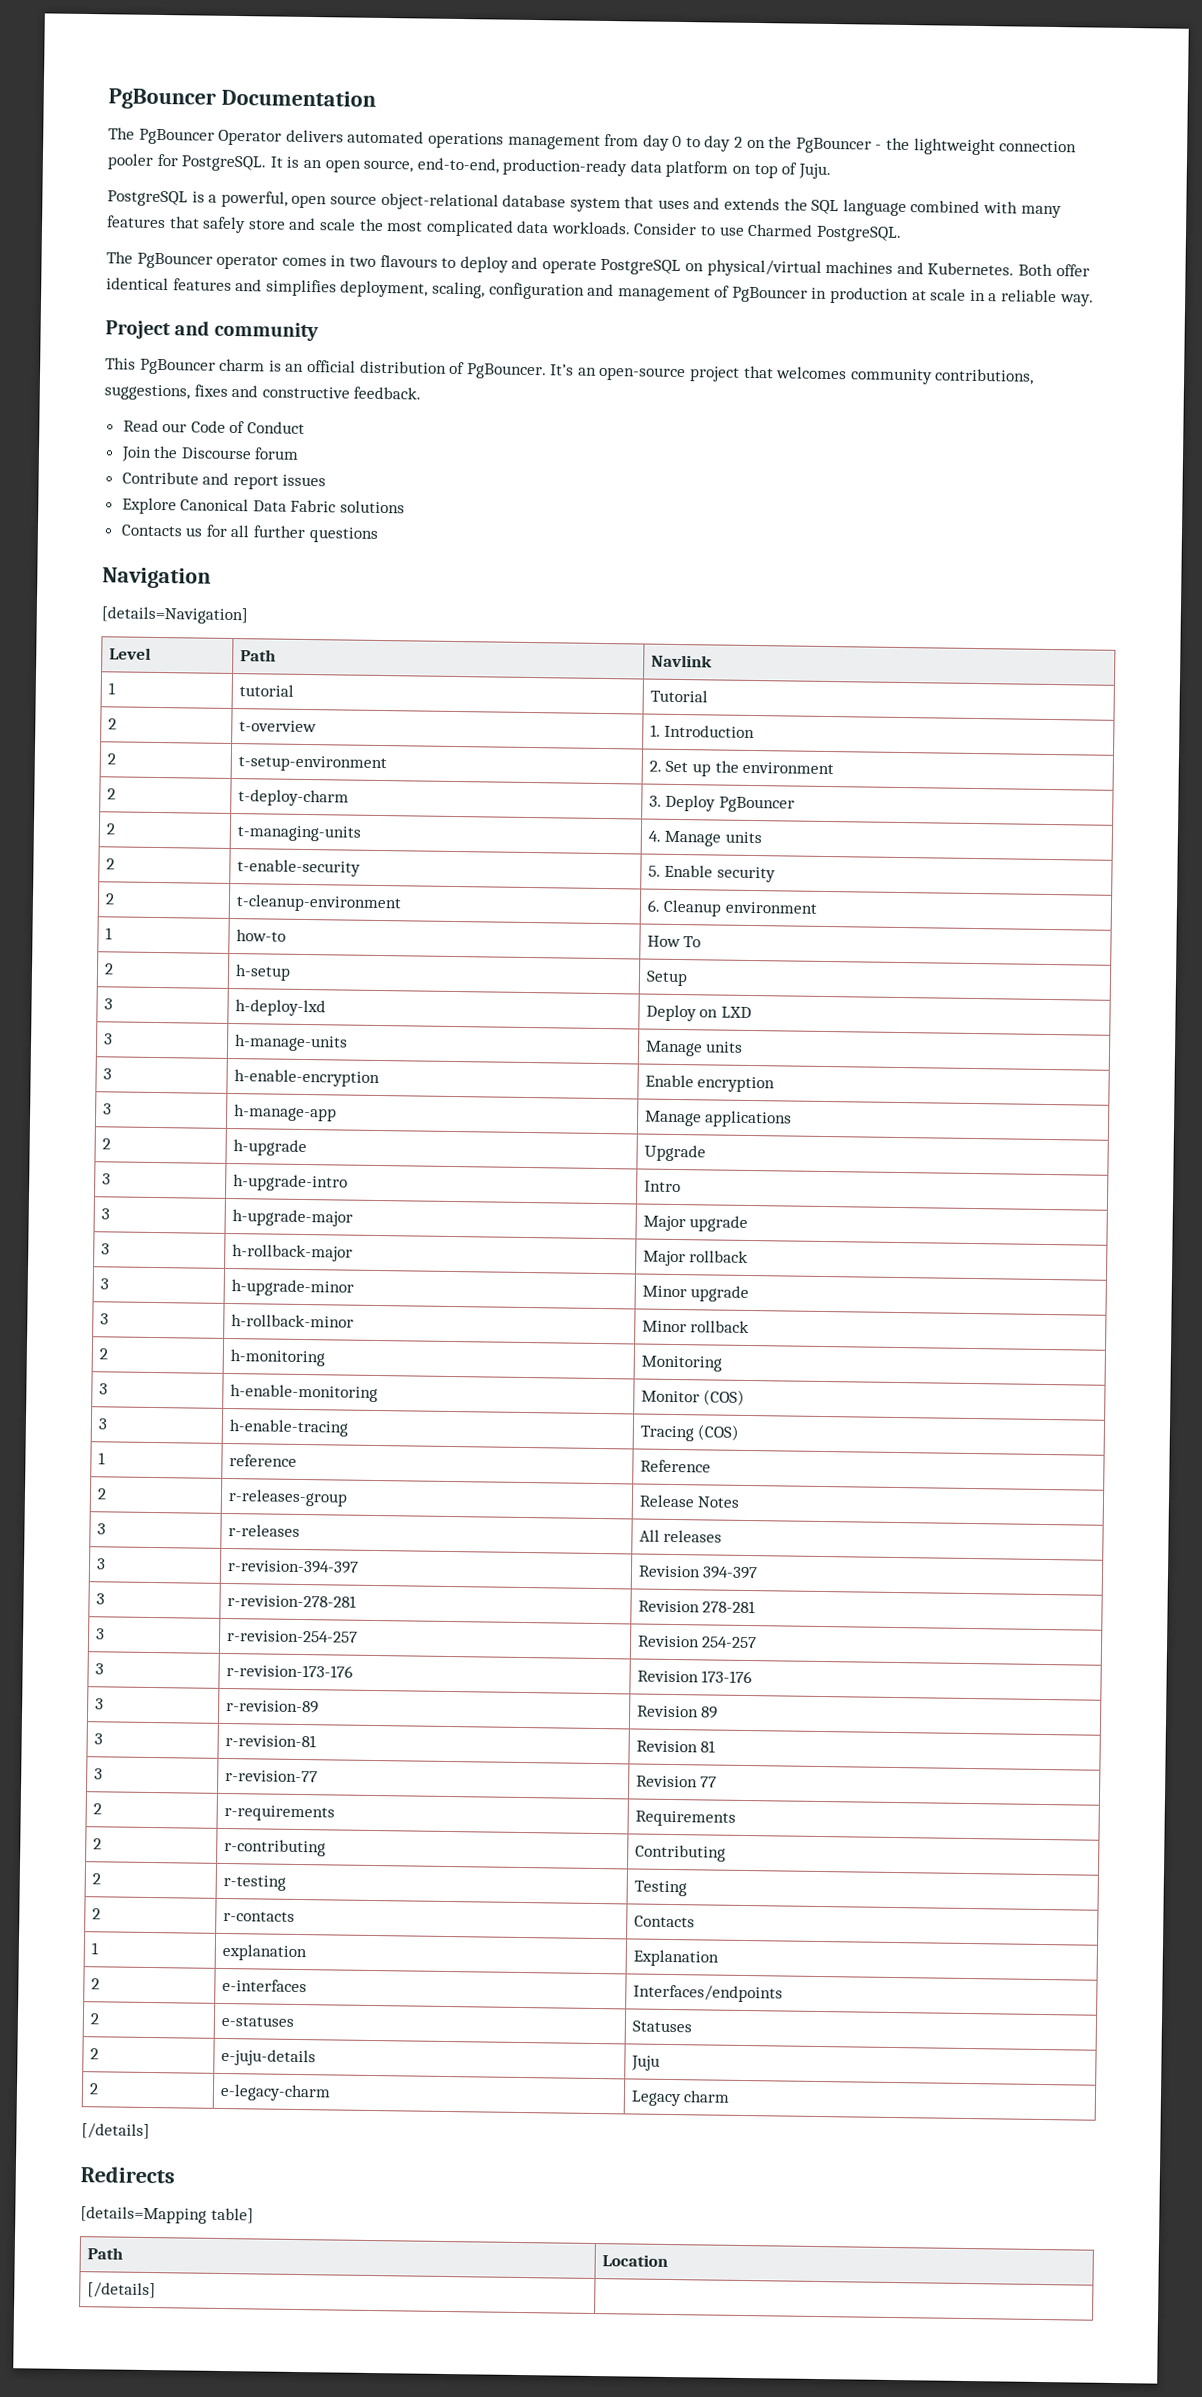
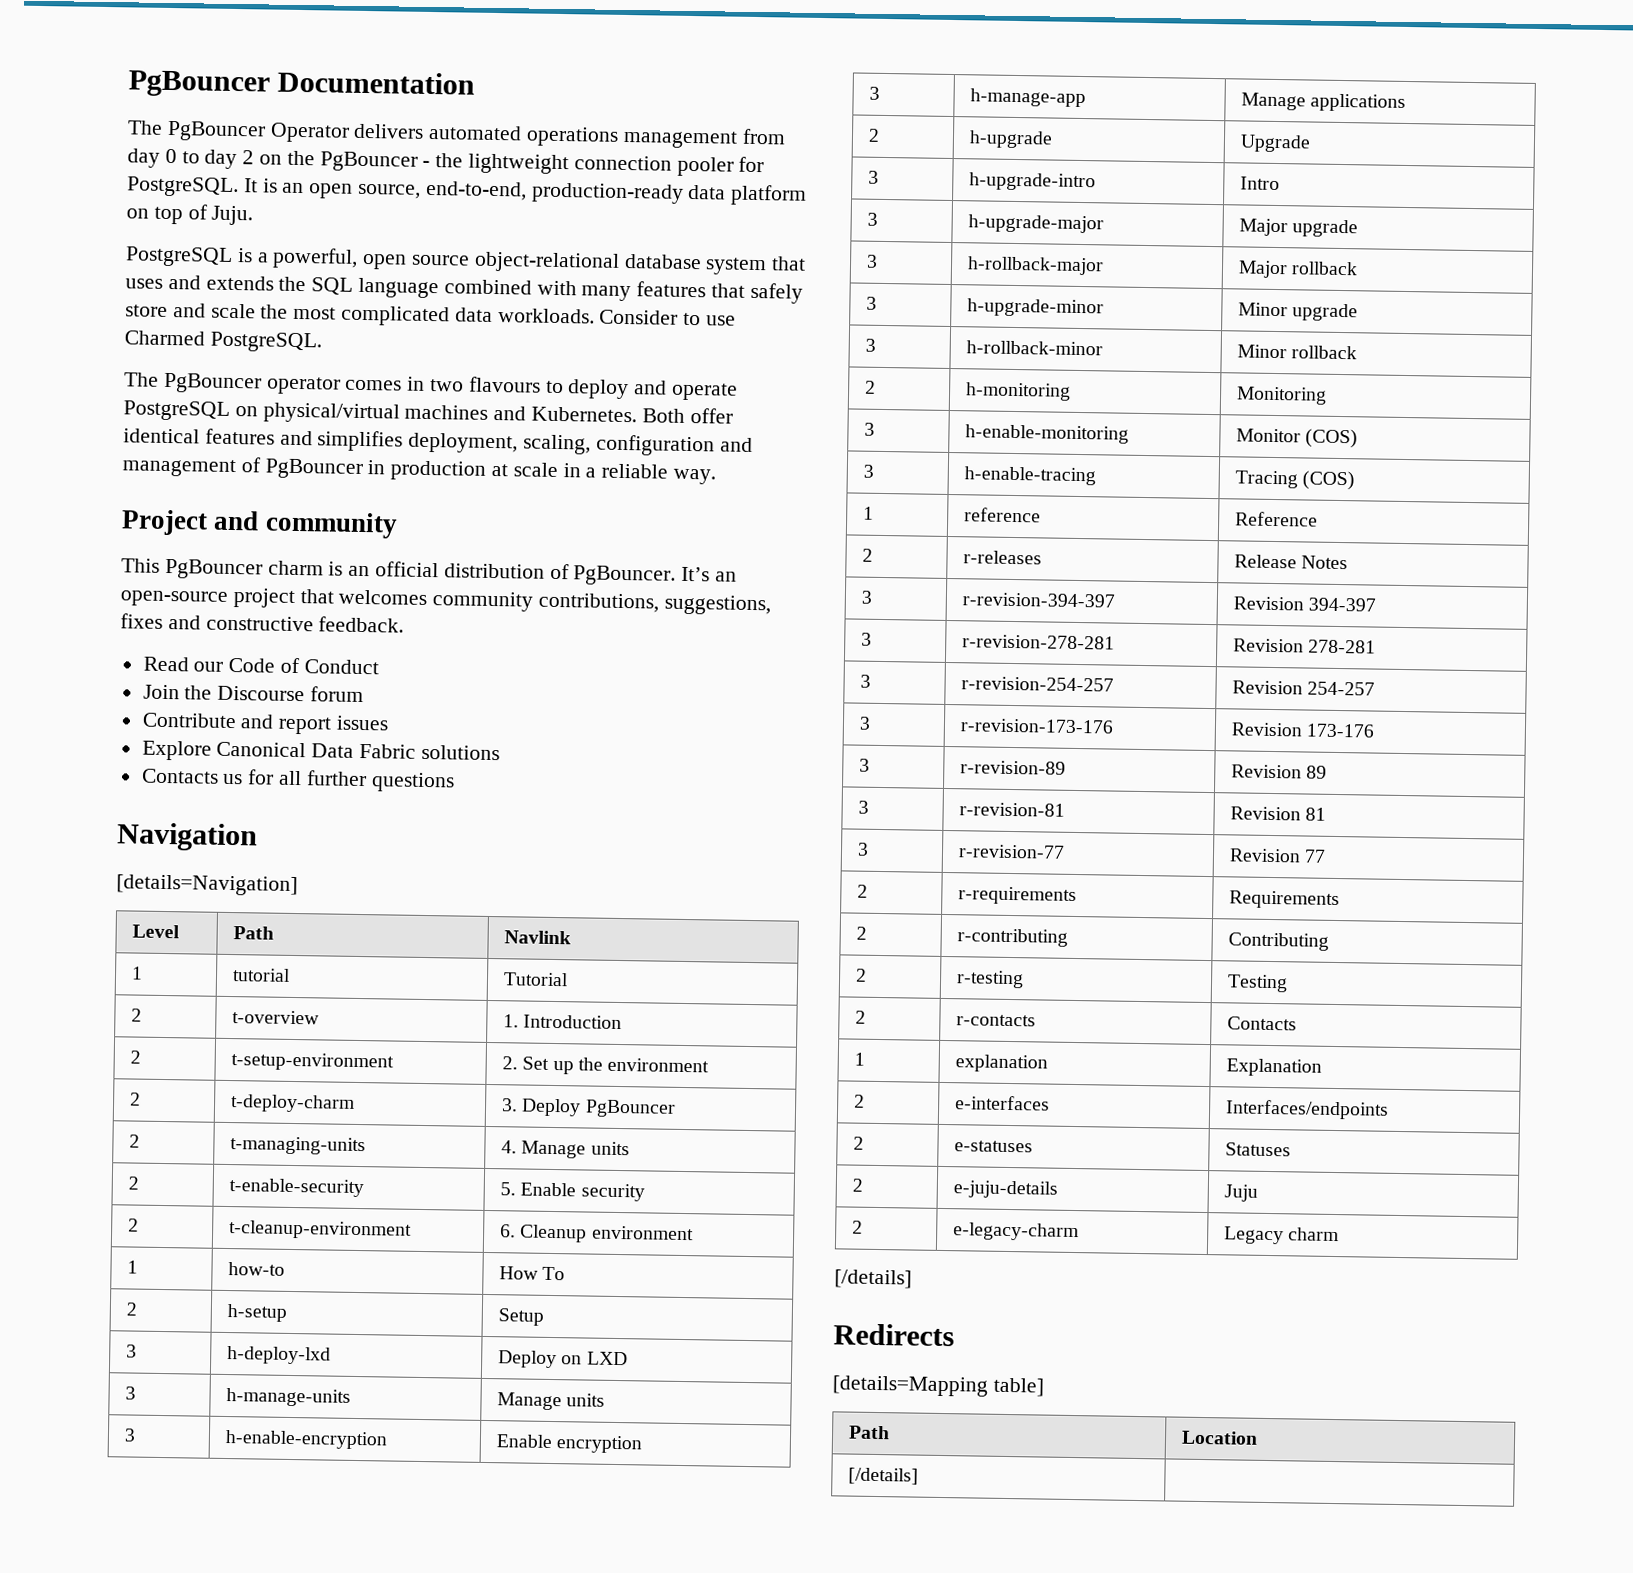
- 2 | r-releases-group | Release Notes
+ 2 | r-releases | Release Notes
- 3 | r-releases | All releases

